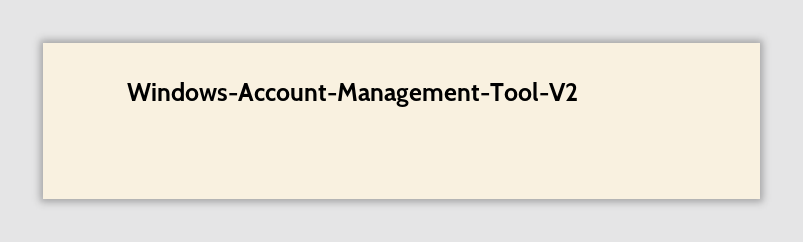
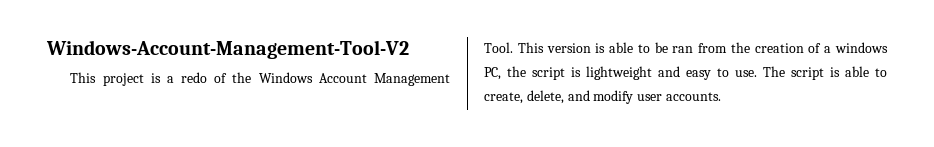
+ This project is a redo of the Windows Account Management Tool. This version is able to be ran from the creation of a windows PC, the script is lightweight and easy to use. The script is able to create, delete, and modify user accounts.

